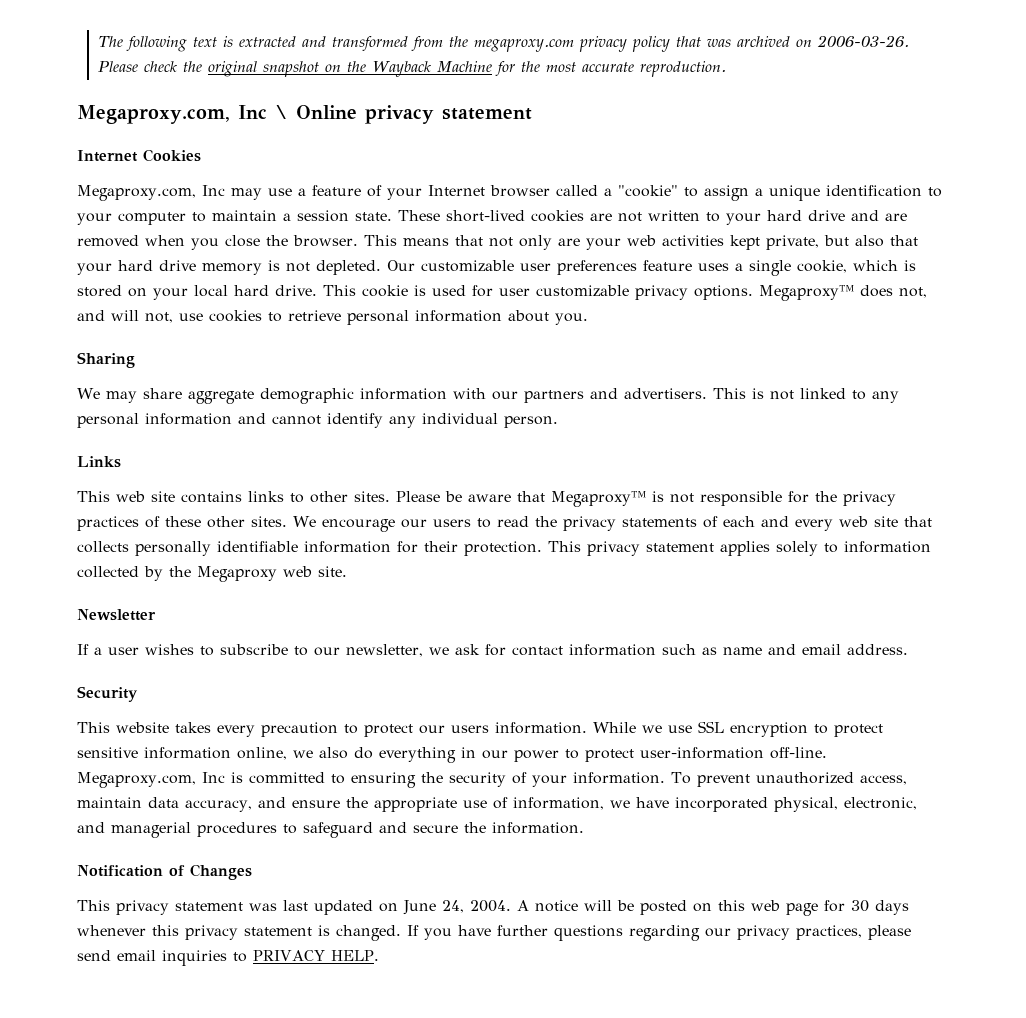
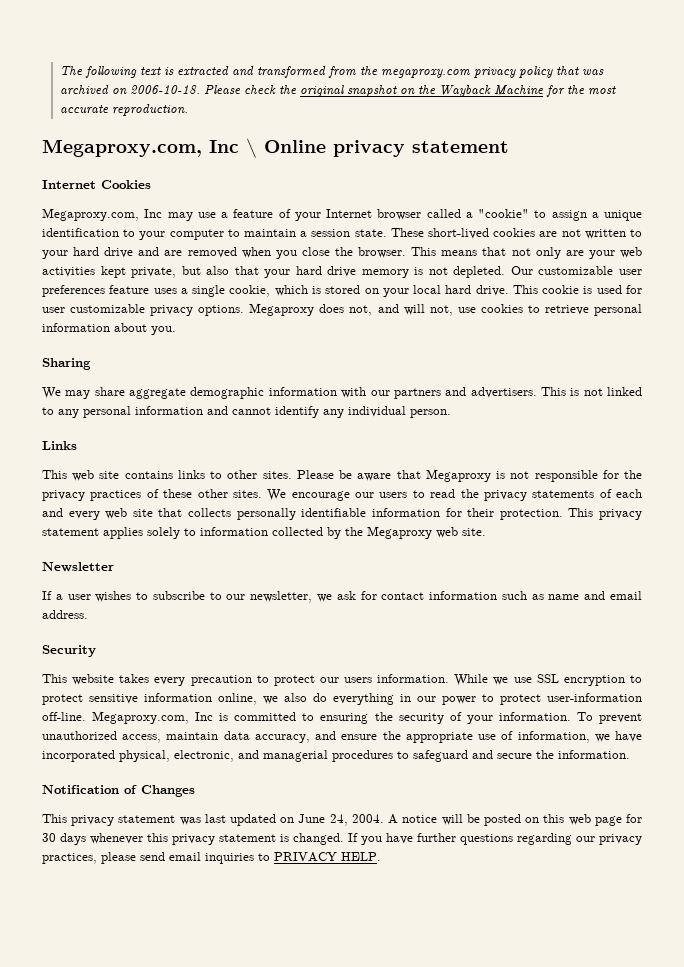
- The following text is extracted and transformed from the megaproxy.com privacy policy that was archived on 2006-03-26.
+ The following text is extracted and transformed from the megaproxy.com privacy policy that was archived on 2006-10-18.
- Megaproxy™ does not, and will not, use cookies to retrieve personal information about you.
+ Megaproxy does not, and will not, use cookies to retrieve personal information about you.
- Please be aware that Megaproxy™ is not responsible for the privacy practices of these other sites.
+ Please be aware that Megaproxy is not responsible for the privacy practices of these other sites.

